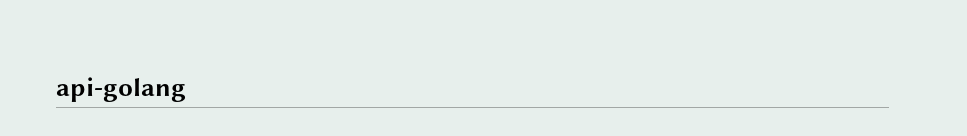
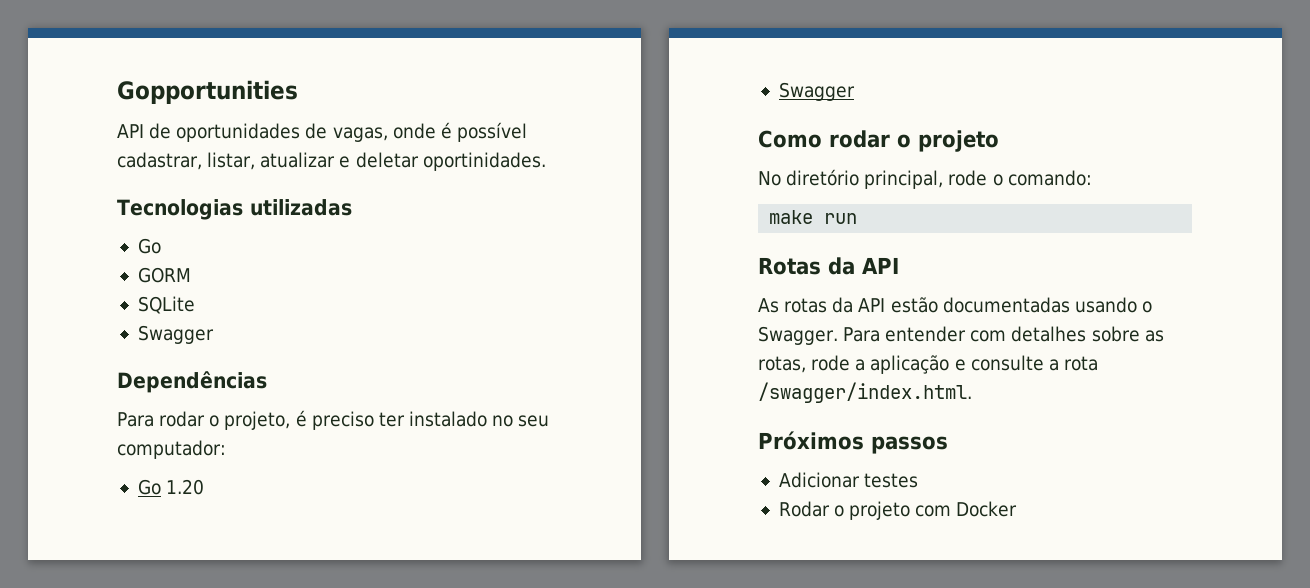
- api-golang
+ Gopportunities
+ API de oportunidades de vagas, onde é possível cadastrar, listar, atualizar e deletar oportinidades.
+ Tecnologias utilizadas
+ Go
+ GORM
+ SQLite
+ Swagger
+ Dependências
+ Para rodar o projeto, é preciso ter instalado no seu computador:
+ Go 1.20
+ Swagger
+ Como rodar o projeto
+ No diretório principal, rode o comando:
+ make run
+ Rotas da API
+ As rotas da API estão documentadas usando o Swagger. Para entender com detalhes sobre as rotas, rode a aplicação e consulte a rota /swagger/index.html.
+ Próximos passos
+ Adicionar testes
+ Rodar o projeto com Docker

